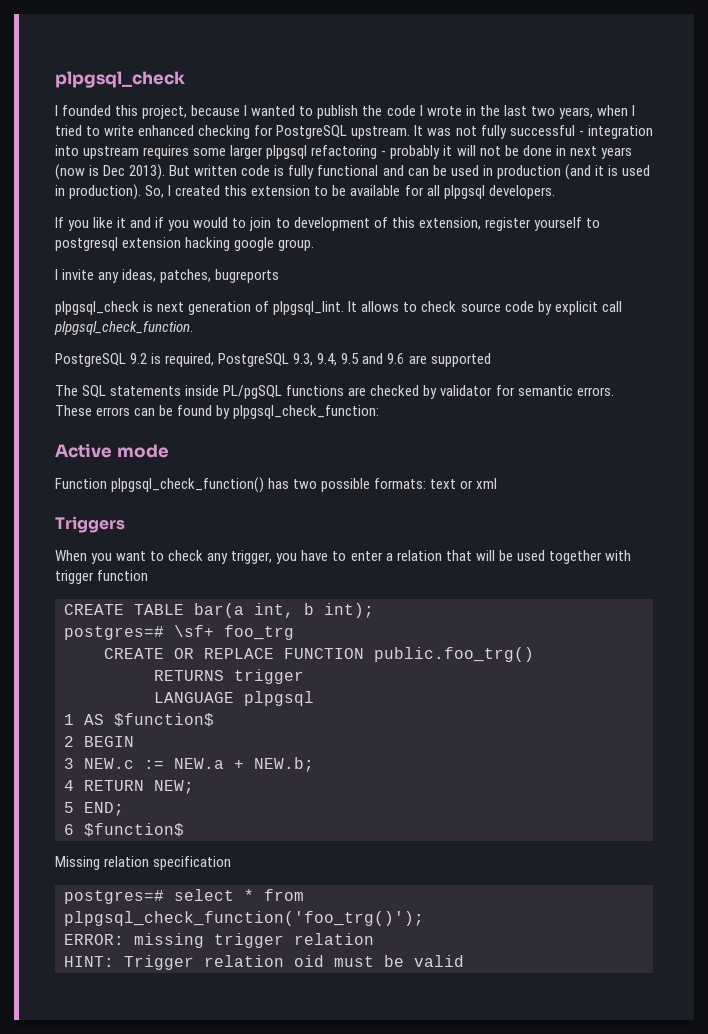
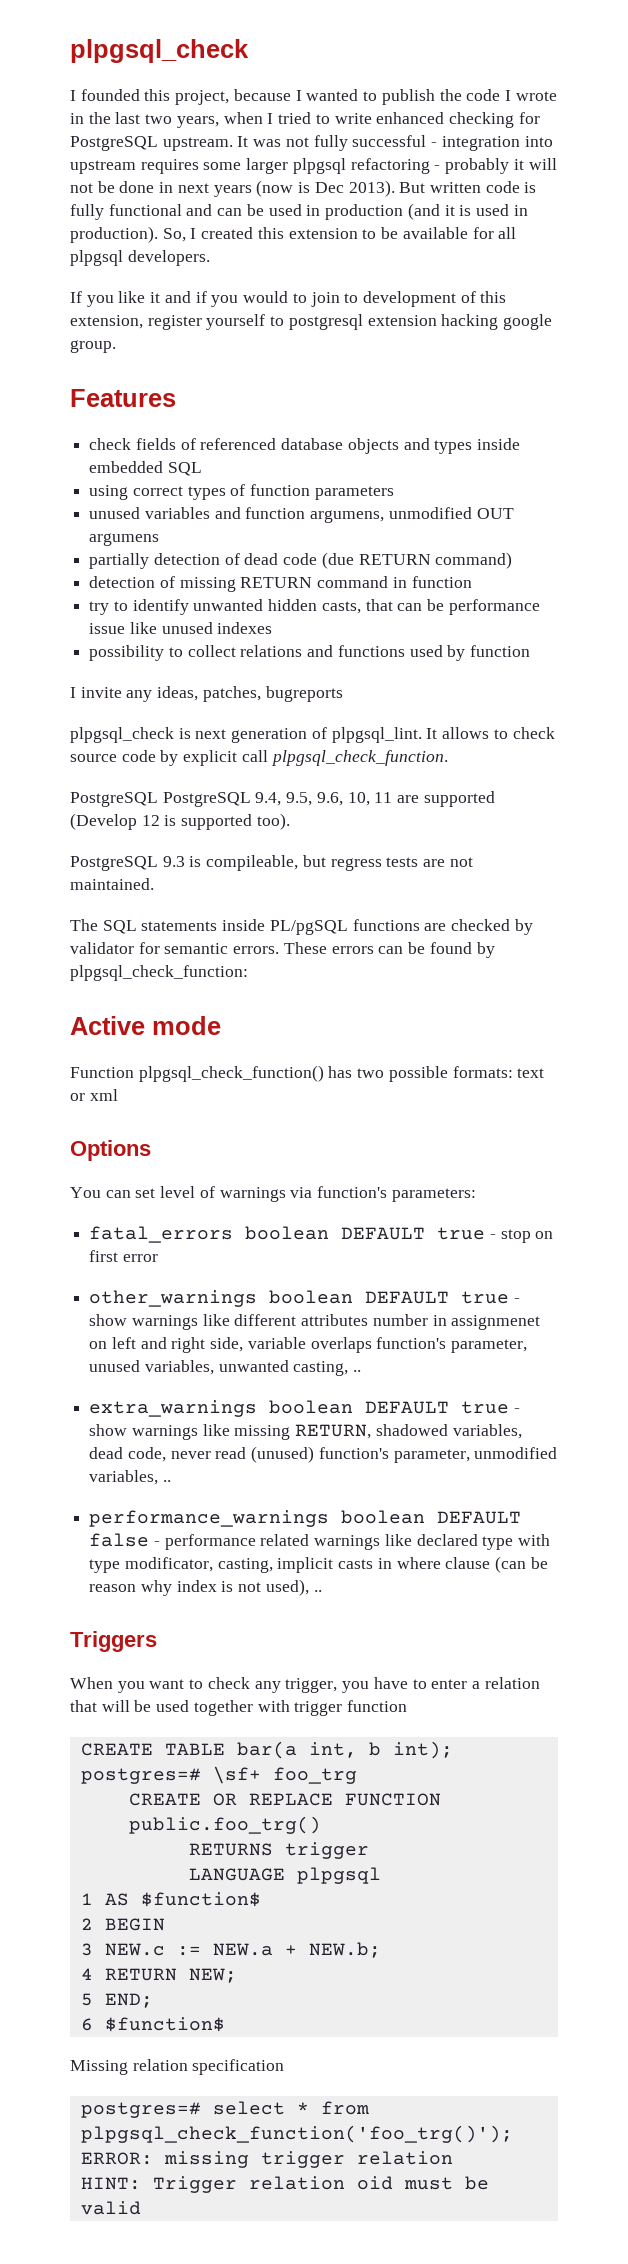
+ Features
+ check fields of referenced database objects and types inside embedded SQL
+ using correct types of function parameters
+ unused variables and function argumens, unmodified OUT argumens
+ partially detection of dead code (due RETURN command)
+ detection of missing RETURN command in function
+ try to identify unwanted hidden casts, that can be performance issue like unused indexes
+ possibility to collect relations and functions used by function
- PostgreSQL 9.2 is required, PostgreSQL 9.3, 9.4, 9.5 and 9.6 are supported
+ PostgreSQL PostgreSQL 9.4, 9.5, 9.6, 10, 11 are supported (Develop 12 is supported too).
+ PostgreSQL 9.3 is compileable, but regress tests are not maintained.
+ Options
+ You can set level of warnings via function's parameters:
+ fatal_errors boolean DEFAULT true - stop on first error
+ other_warnings boolean DEFAULT true - show warnings like different attributes number in assignmenet on left and right side, variable overlaps function's parameter, unused variables, unwanted casting, ..
+ extra_warnings boolean DEFAULT true - show warnings like missing RETURN, shadowed variables, dead code, never read (unused) function's parameter, unmodified variables, ..
+ performance_warnings boolean DEFAULT false - performance related warnings like declared type with type modificator, casting, implicit casts in where clause (can be reason why index is not used), ..

